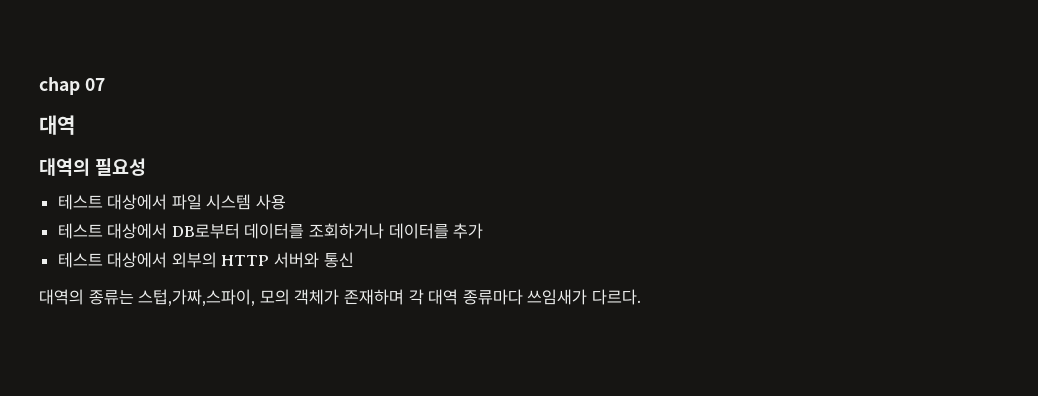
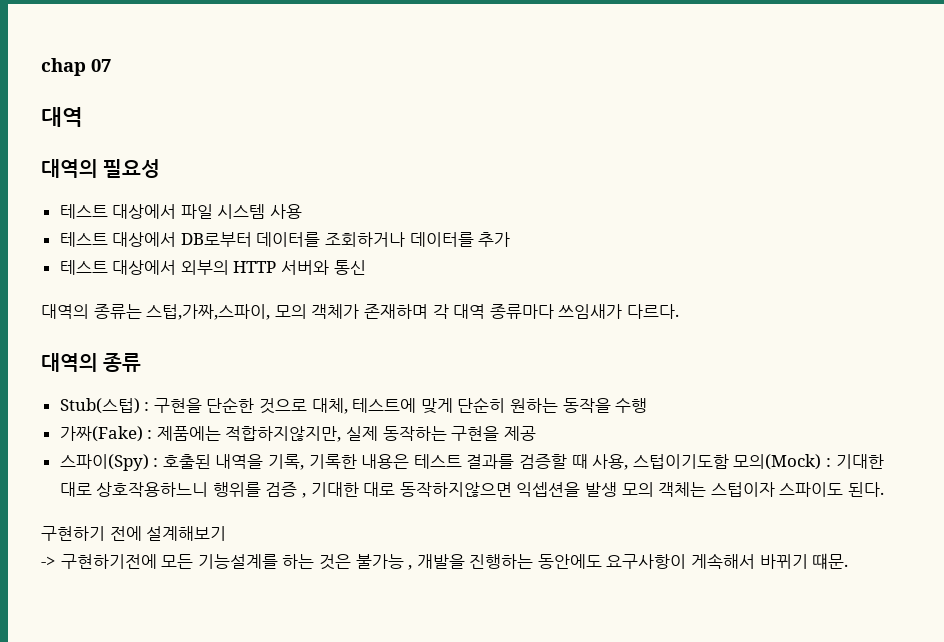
+ 대역의 종류
+ Stub(스텁) : 구현을 단순한 것으로 대체, 테스트에 맞게 단순히 원하는 동작을 수행
+ 가짜(Fake) : 제품에는 적합하지않지만, 실제 동작하는 구현을 제공
+ 스파이(Spy) : 호출된 내역을 기록, 기록한 내용은 테스트 결과를 검증할 때 사용, 스텁이기도함 모의(Mock) : 기대한 대로 상호작용하느니 행위를 검증 , 기대한 대로 동작하지않으면 익셉션을 발생 모의 객체는 스텁이자 스파이도 된다.
+ 구현하기 전에 설계해보기
+ -> 구현하기전에 모든 기능설계를 하는 것은 불가능 , 개발을 진행하는 동안에도 요구사항이 게속해서 바뀌기 떄문.

